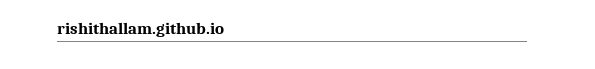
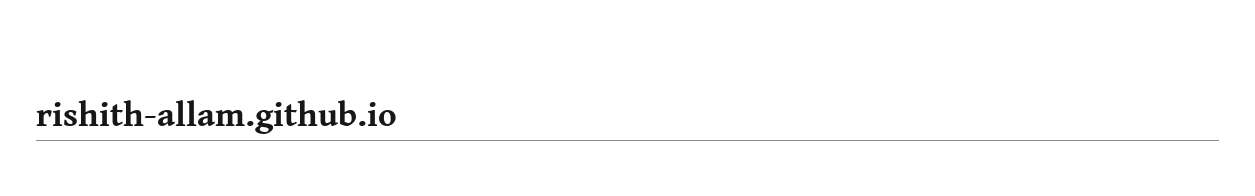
- rishithallam.github.io
+ rishith-allam.github.io

